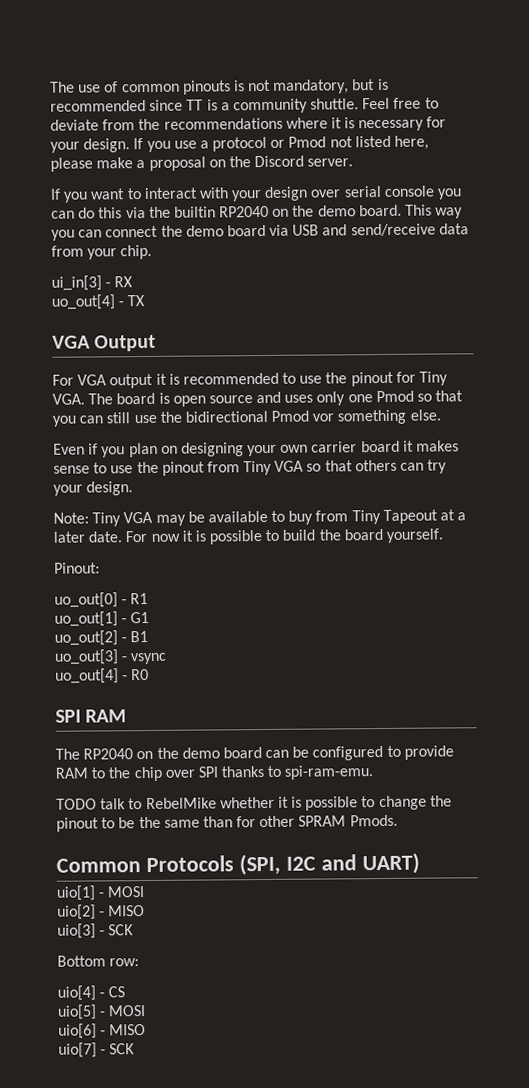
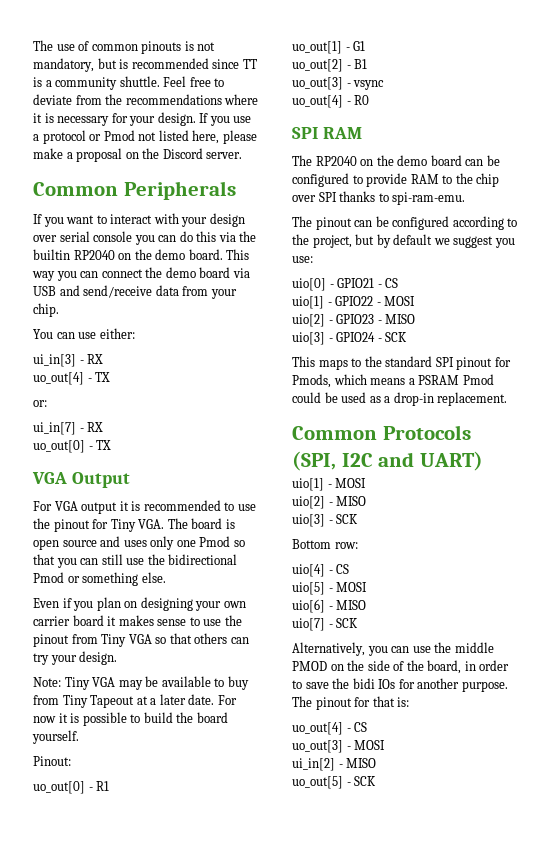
+ Common Peripherals
+ You can use either:
+ or:
+ ui_in[7] - RX
+ uo_out[0] - TX
- For VGA output it is recommended to use the pinout for Tiny VGA. The board is open source and uses only one Pmod so that you can still use the bidirectional Pmod vor something else.
+ For VGA output it is recommended to use the pinout for Tiny VGA. The board is open source and uses only one Pmod so that you can still use the bidirectional Pmod or something else.
- TODO talk to RebelMike whether it is possible to change the pinout to be the same than for other SPRAM Pmods.
+ The pinout can be configured according to the project, but by default we suggest you use:
+ uio[0] - GPIO21 - CS
+ uio[1] - GPIO22 - MOSI
+ uio[2] - GPIO23 - MISO
+ uio[3] - GPIO24 - SCK
+ This maps to the standard SPI pinout for Pmods, which means a PSRAM Pmod could be used as a drop-in replacement.
+ Alternatively, you can use the middle PMOD on the side of the board, in order to save the bidi IOs for another purpose. The pinout for that is:
+ uo_out[4] - CS
+ uo_out[3] - MOSI
+ ui_in[2] - MISO
+ uo_out[5] - SCK

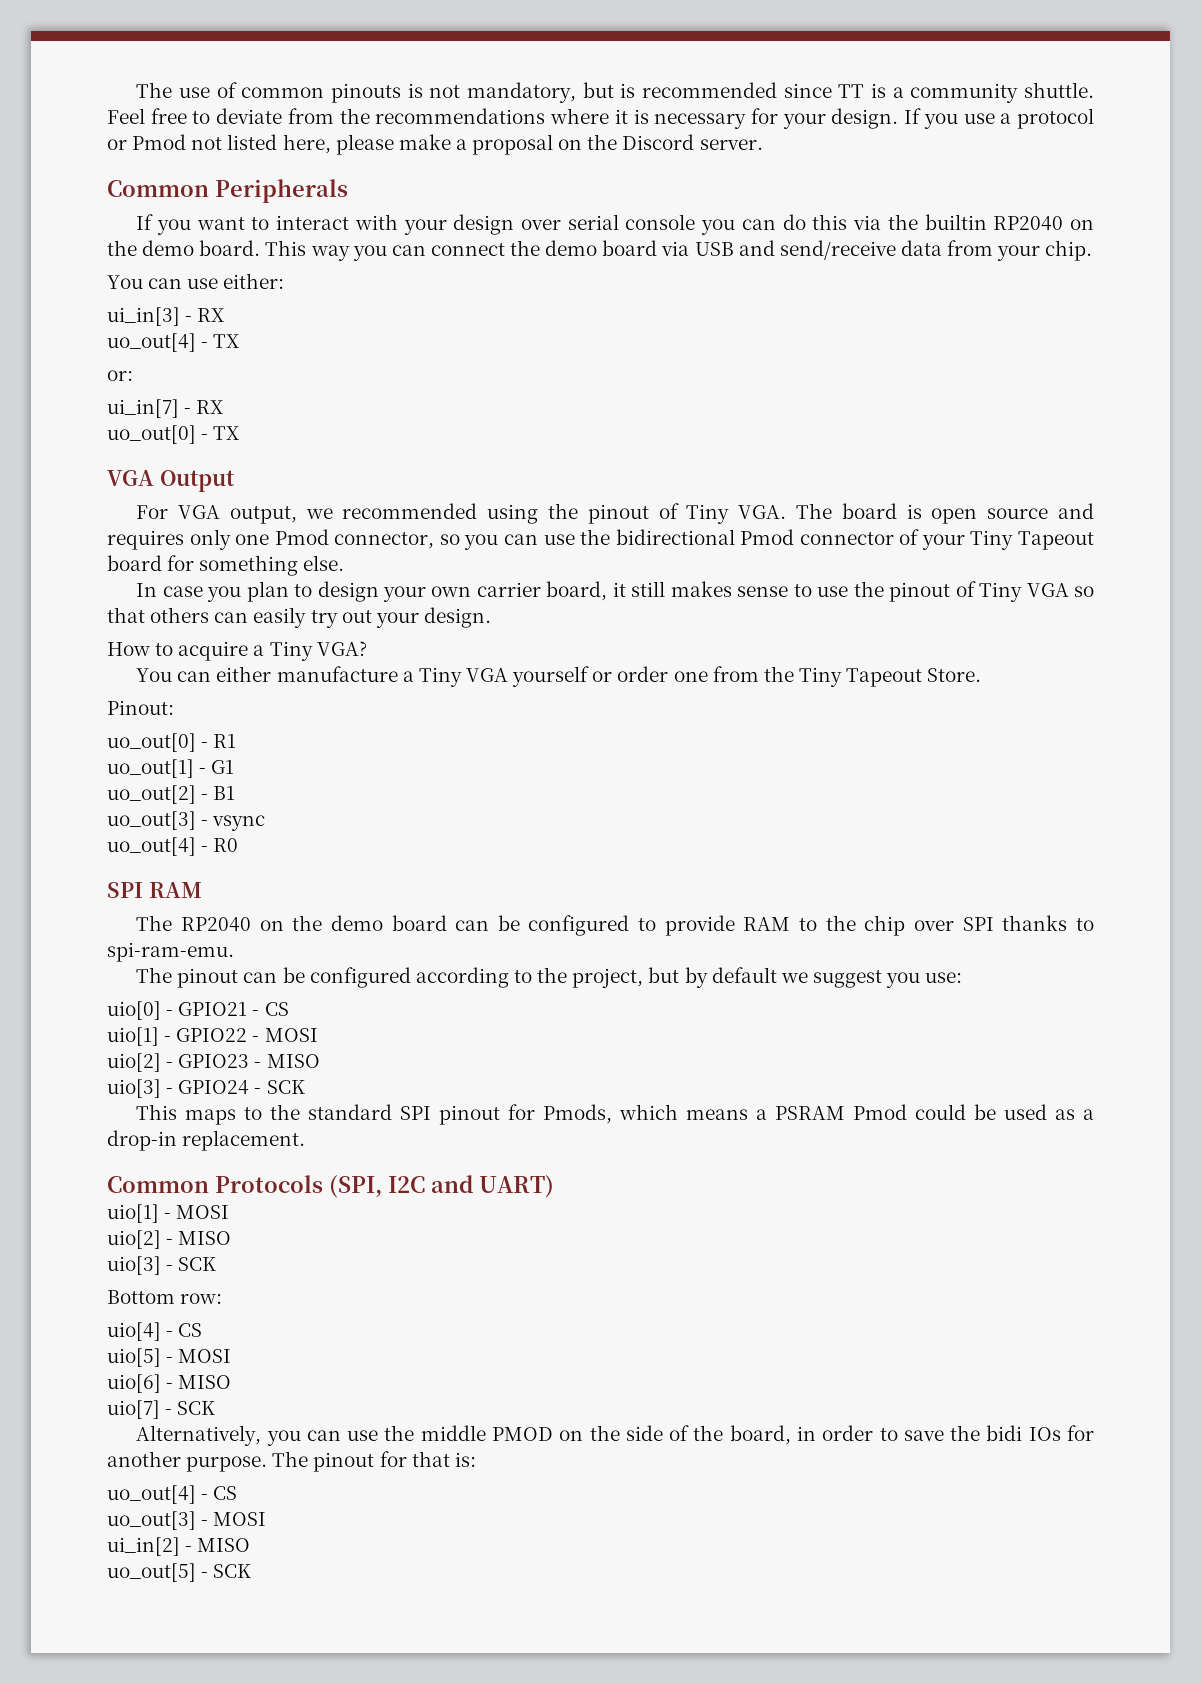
- For VGA output it is recommended to use the pinout for Tiny VGA. The board is open source and uses only one Pmod so that you can still use the bidirectional Pmod or something else.
- Even if you plan on designing your own carrier board it makes sense to use the pinout from Tiny VGA so that others can try your design.
+ For VGA output, we recommended using the pinout of Tiny VGA. The board is open source and requires only one Pmod connector, so you can use the bidirectional Pmod connector of your Tiny Tapeout board for something else.
+ In case you plan to design your own carrier board, it still makes sense to use the pinout of Tiny VGA so that others can easily try out your design.
- Note: Tiny VGA may be available to buy from Tiny Tapeout at a later date. For now it is possible to build the board yourself.
+ How to acquire a Tiny VGA?
+ You can either manufacture a Tiny VGA yourself or order one from the Tiny Tapeout Store.

